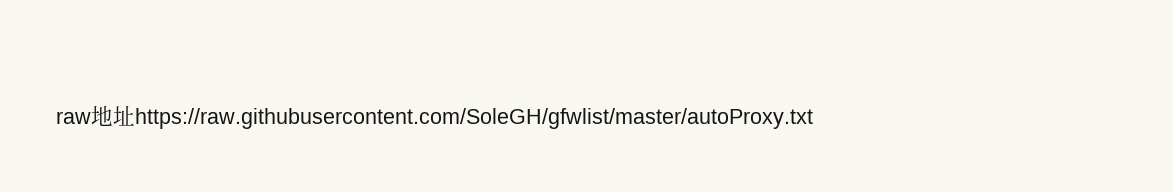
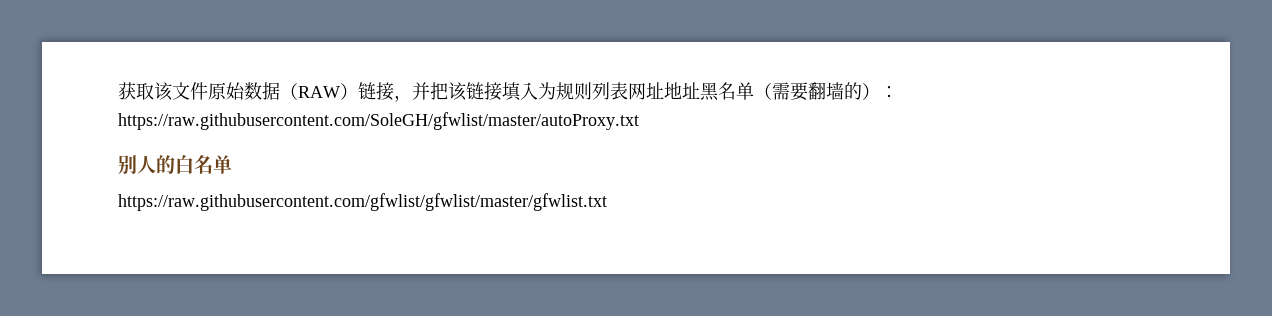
- raw地址https://raw.githubusercontent.com/SoleGH/gfwlist/master/autoProxy.txt
+ 获取该文件原始数据（RAW）链接，并把该链接填入为规则列表网址地址黑名单（需要翻墙的）：https://raw.githubusercontent.com/SoleGH/gfwlist/master/autoProxy.txt
+ 别人的白名单
+ https://raw.githubusercontent.com/gfwlist/gfwlist/master/gfwlist.txt

